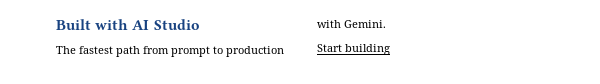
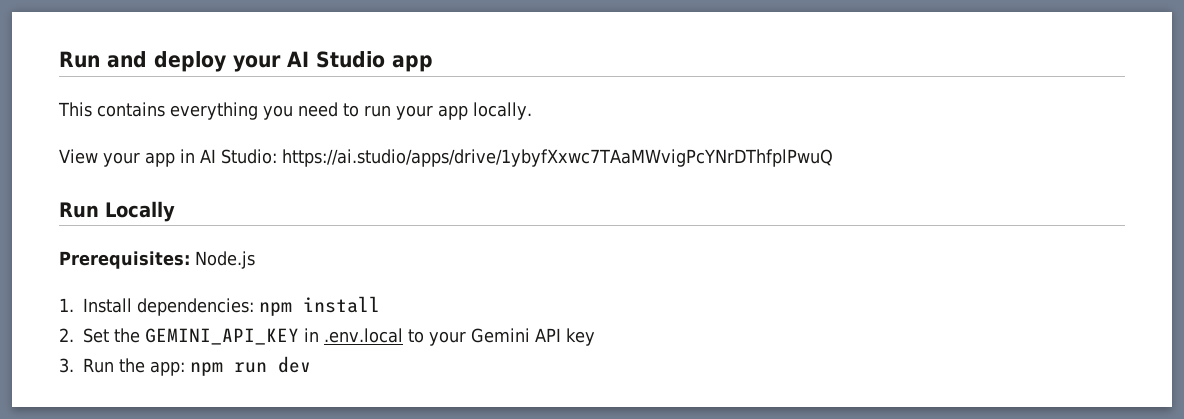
- Built with AI Studio
- The fastest path from prompt to production with Gemini.
- Start building
+ Run and deploy your AI Studio app
+ This contains everything you need to run your app locally.
+ View your app in AI Studio: https://ai.studio/apps/drive/1ybyfXxwc7TAaMWvigPcYNrDThfplPwuQ
+ Run Locally
+ Prerequisites: Node.js
+ 1. Install dependencies: npm install
+ 2. Set the GEMINI_API_KEY in .env.local to your Gemini API key
+ 3. Run the app: npm run dev

